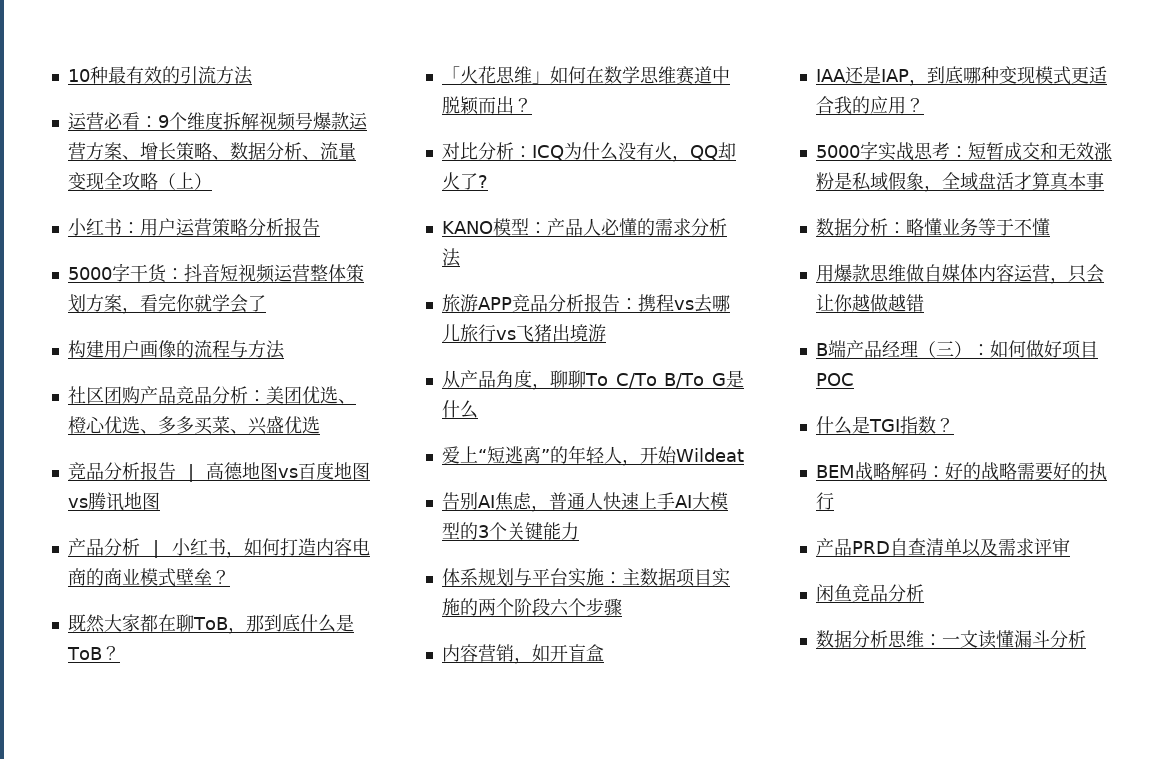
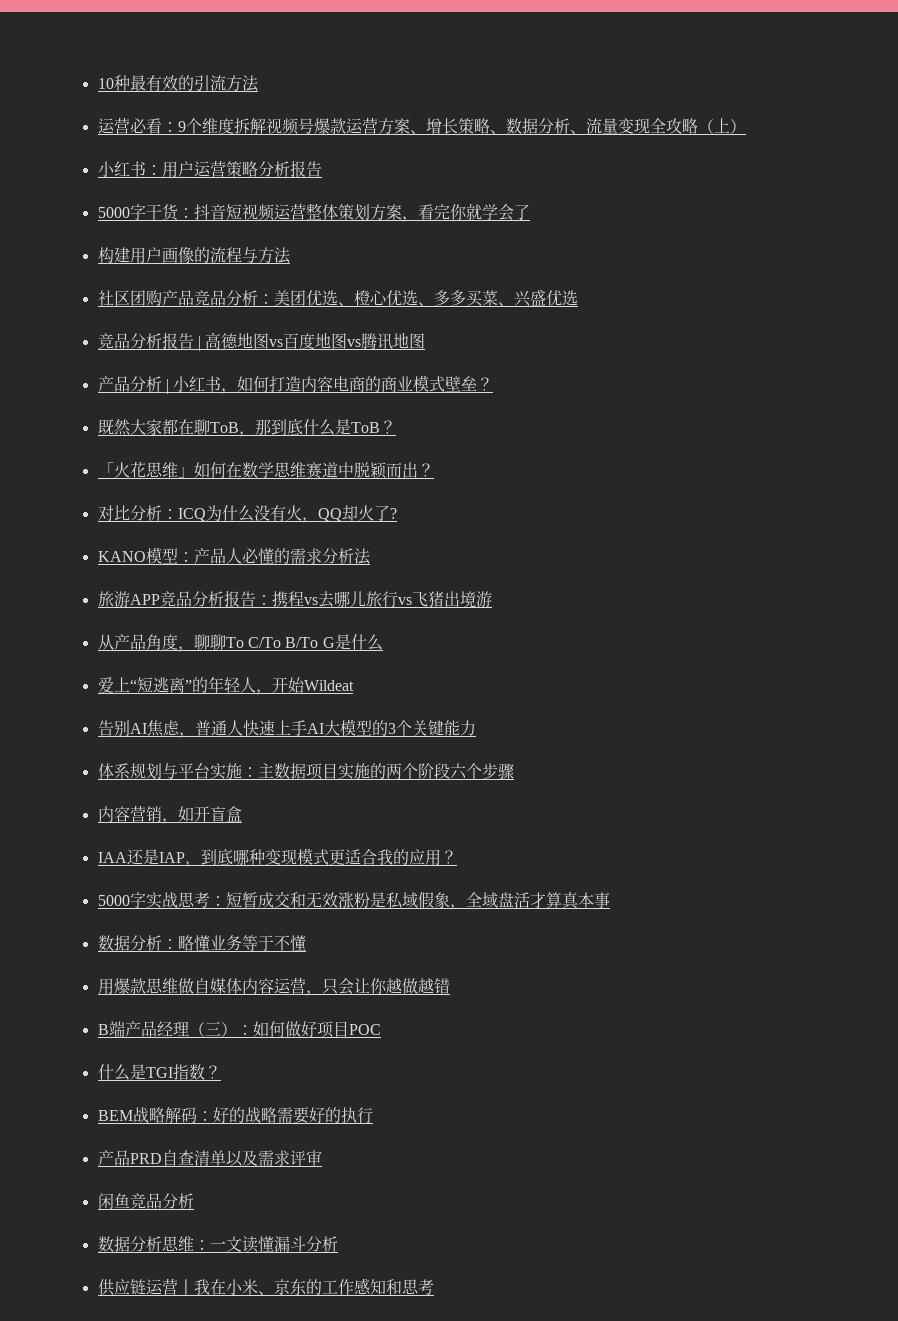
+ 供应链运营丨我在小米、京东的工作感知和思考

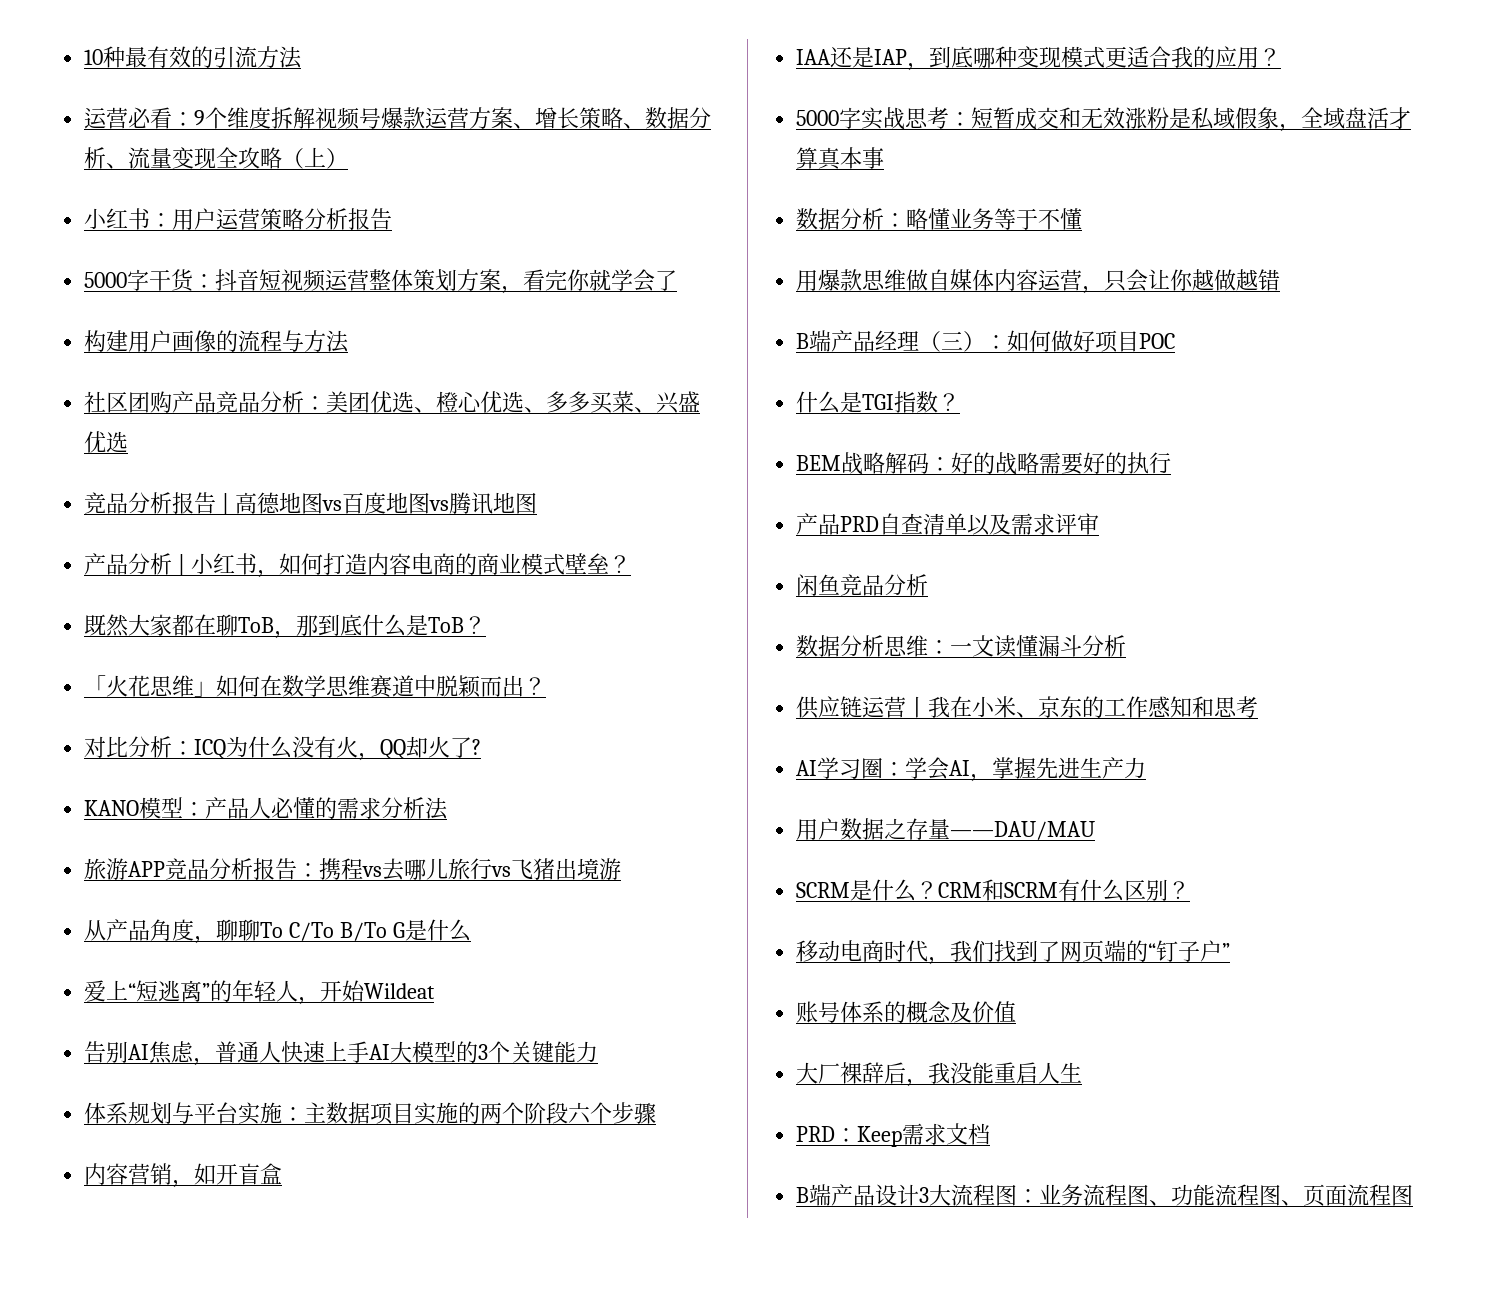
+ AI学习圈：学会AI，掌握先进生产力
+ 用户数据之存量——DAU/MAU
+ SCRM是什么？CRM和SCRM有什么区别？
+ 移动电商时代，我们找到了网页端的“钉子户”
+ 账号体系的概念及价值
+ 大厂裸辞后，我没能重启人生
+ PRD：Keep需求文档
+ B端产品设计3大流程图：业务流程图、功能流程图、页面流程图

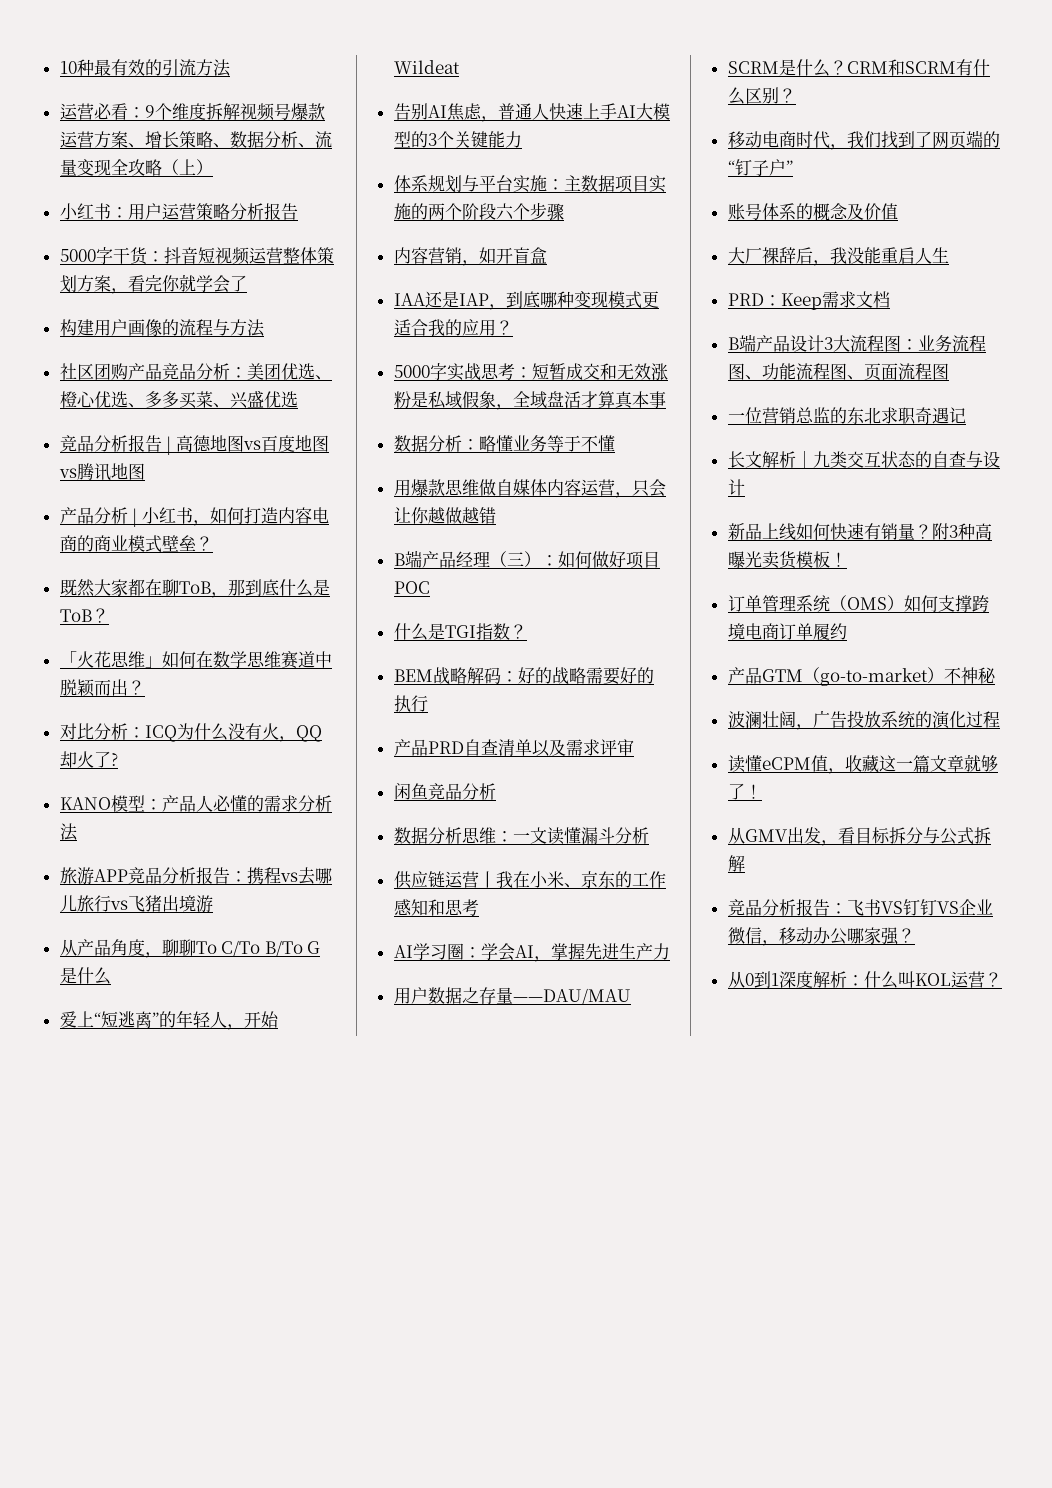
+ 一位营销总监的东北求职奇遇记
+ 长文解析｜九类交互状态的自查与设计
+ 新品上线如何快速有销量？附3种高曝光卖货模板！
+ 订单管理系统（OMS）如何支撑跨境电商订单履约
+ 产品GTM（go-to-market）不神秘
+ 波澜壮阔，广告投放系统的演化过程
+ 读懂eCPM值，收藏这一篇文章就够了！
+ 从GMV出发，看目标拆分与公式拆解
+ 竞品分析报告：飞书VS钉钉VS企业微信，移动办公哪家强？
+ 从0到1深度解析：什么叫KOL运营？

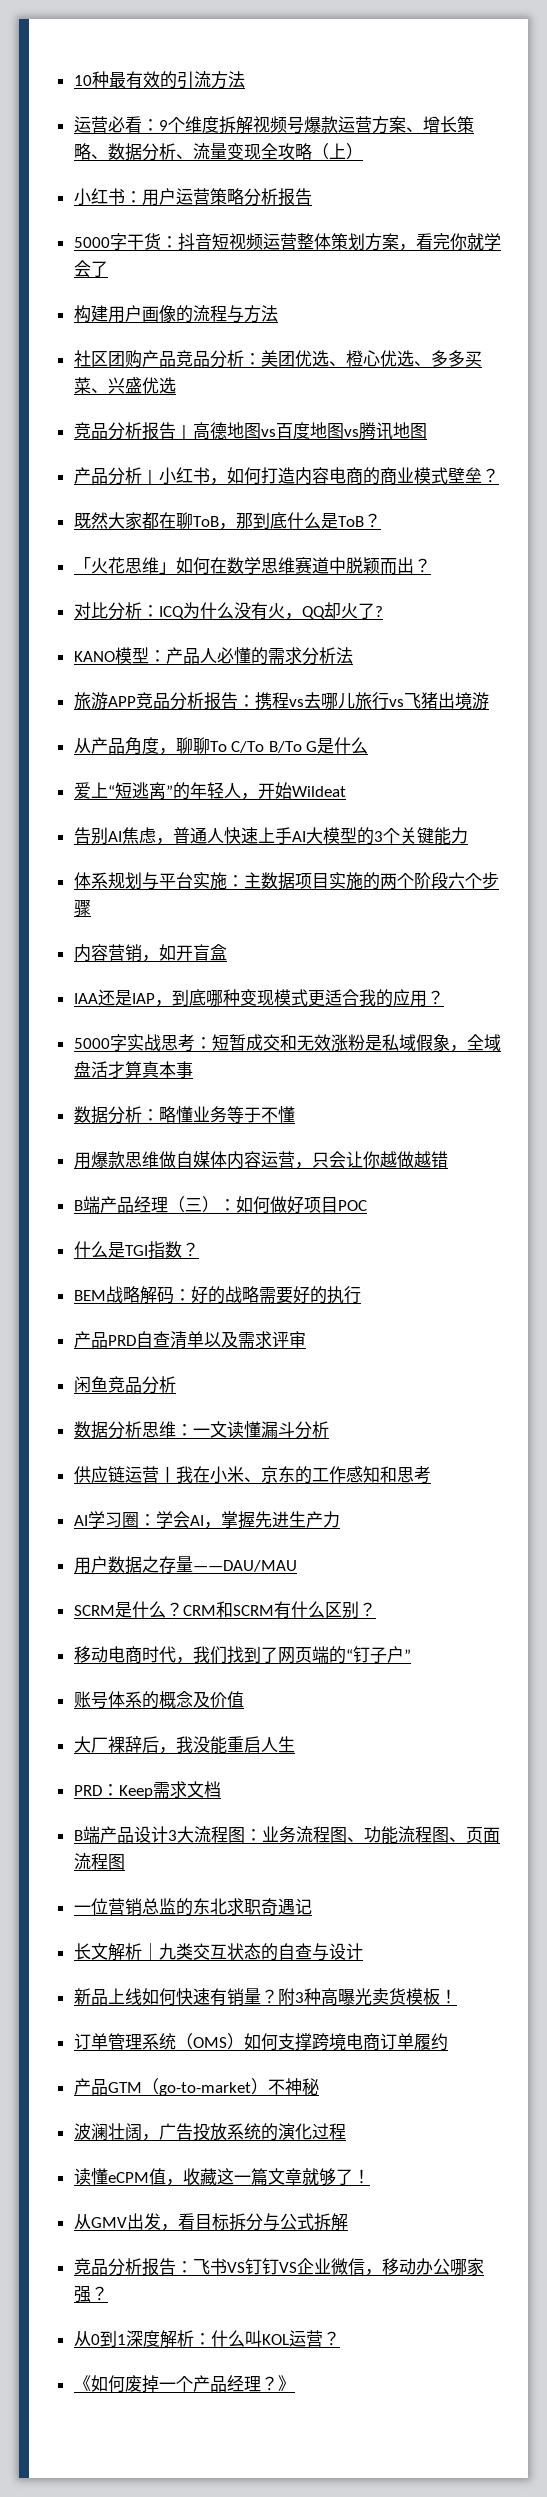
+ 《如何废掉一个产品经理？》

